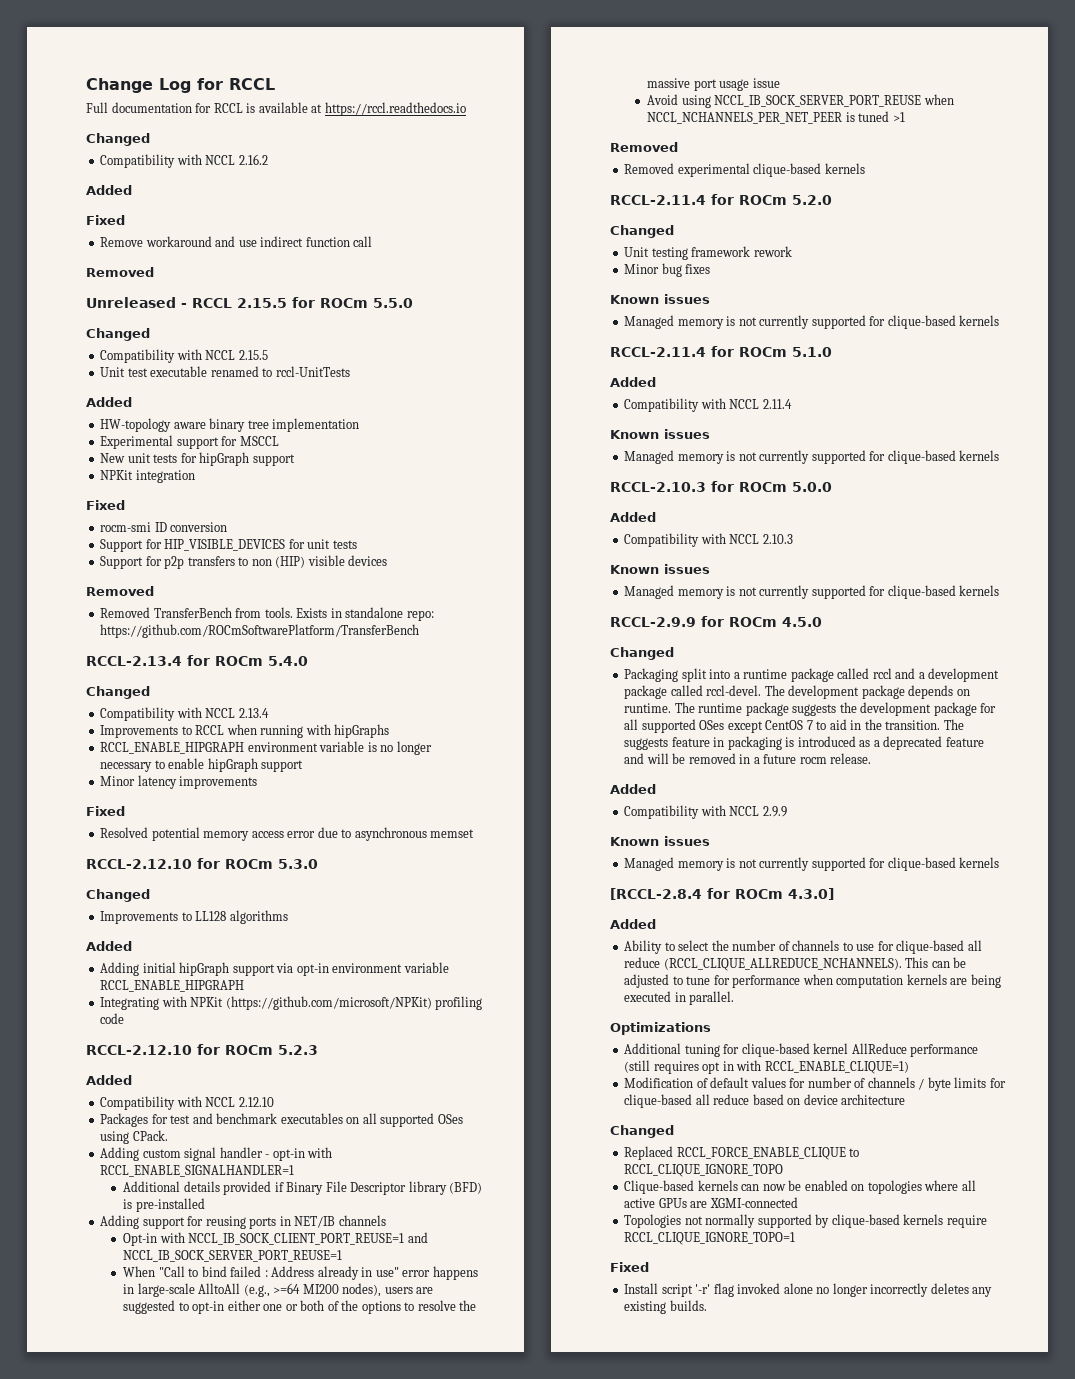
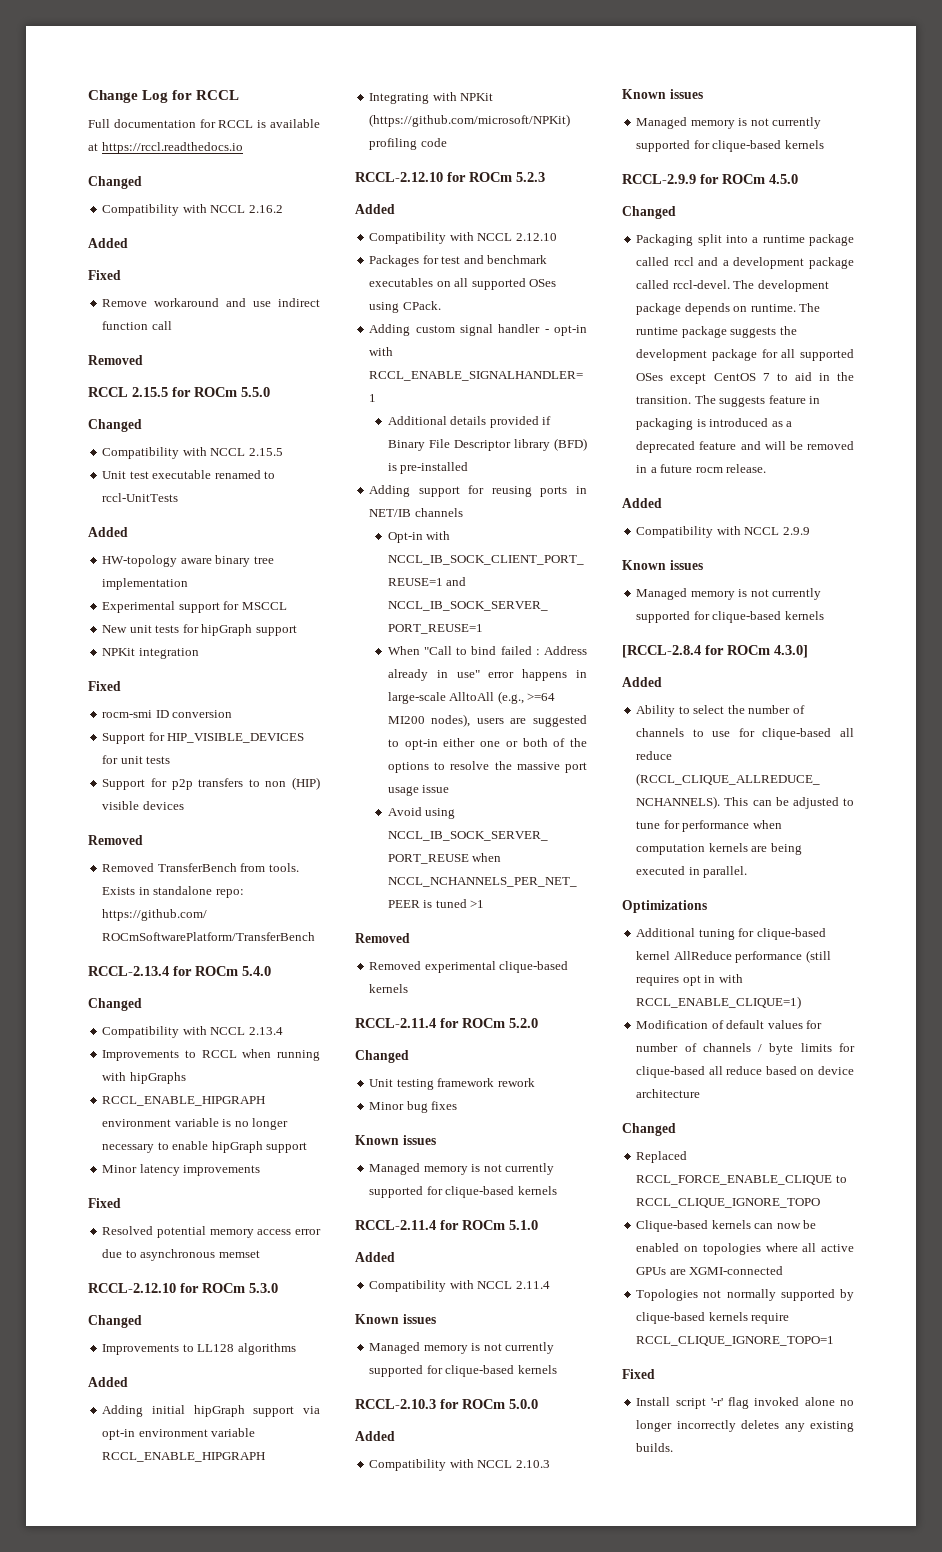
- Unreleased - RCCL 2.15.5 for ROCm 5.5.0
+ RCCL 2.15.5 for ROCm 5.5.0

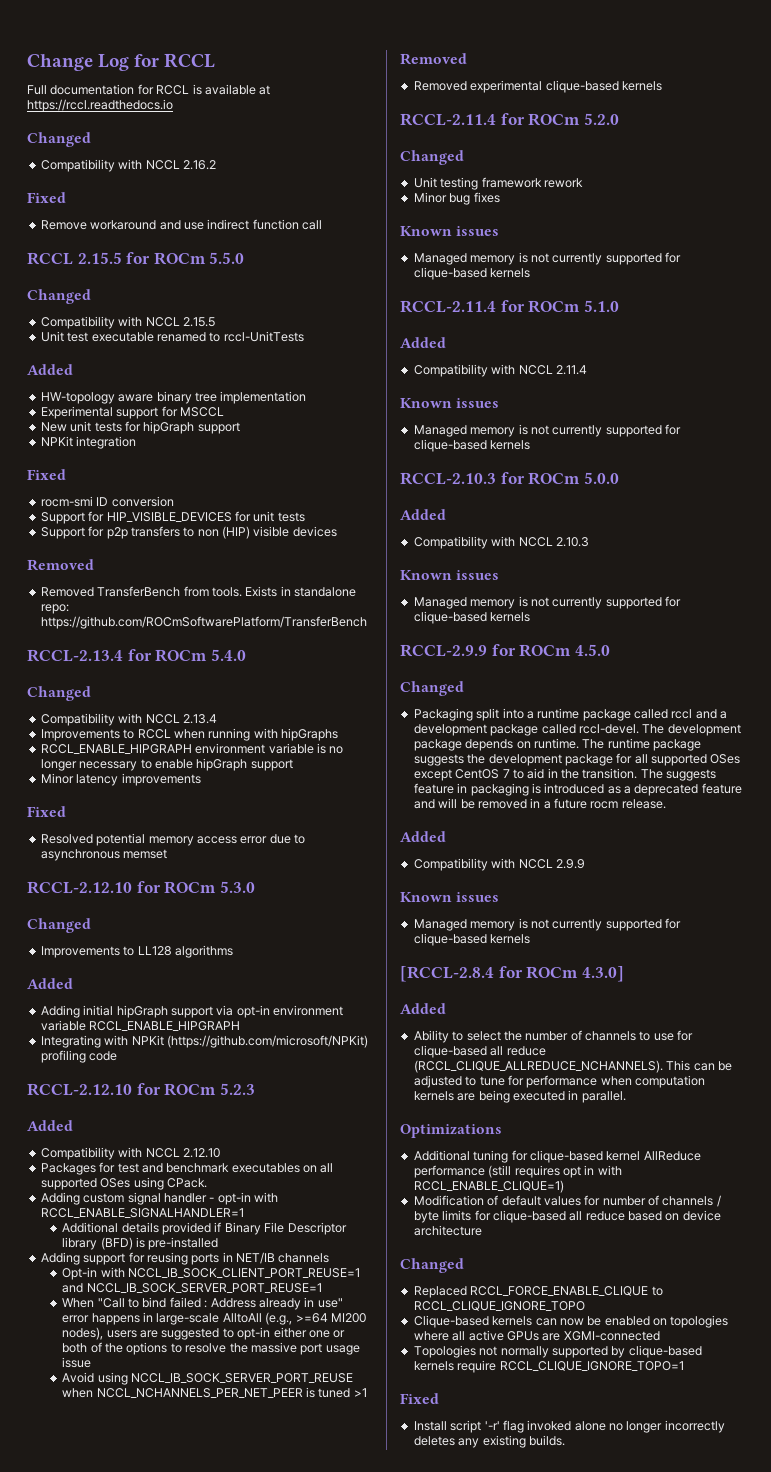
  Compatibility with NCCL 2.16.2
- Added
  Remove workaround and use indirect function call
- Removed

